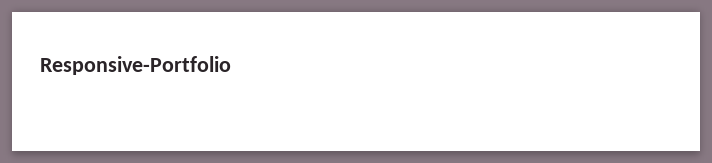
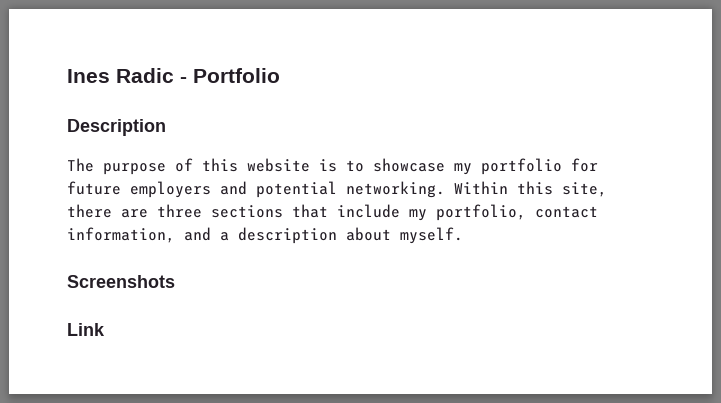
- Responsive-Portfolio
+ Ines Radic - Portfolio
+ Description
+ The purpose of this website is to showcase my portfolio for future employers and potential networking. Within this site, there are three sections that include my portfolio, contact information, and a description about myself.
+ Screenshots
+ Link

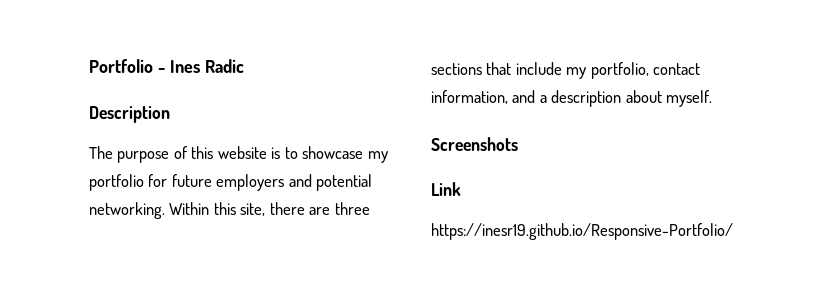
- Ines Radic - Portfolio
+ Portfolio - Ines Radic
+ https://inesr19.github.io/Responsive-Portfolio/

